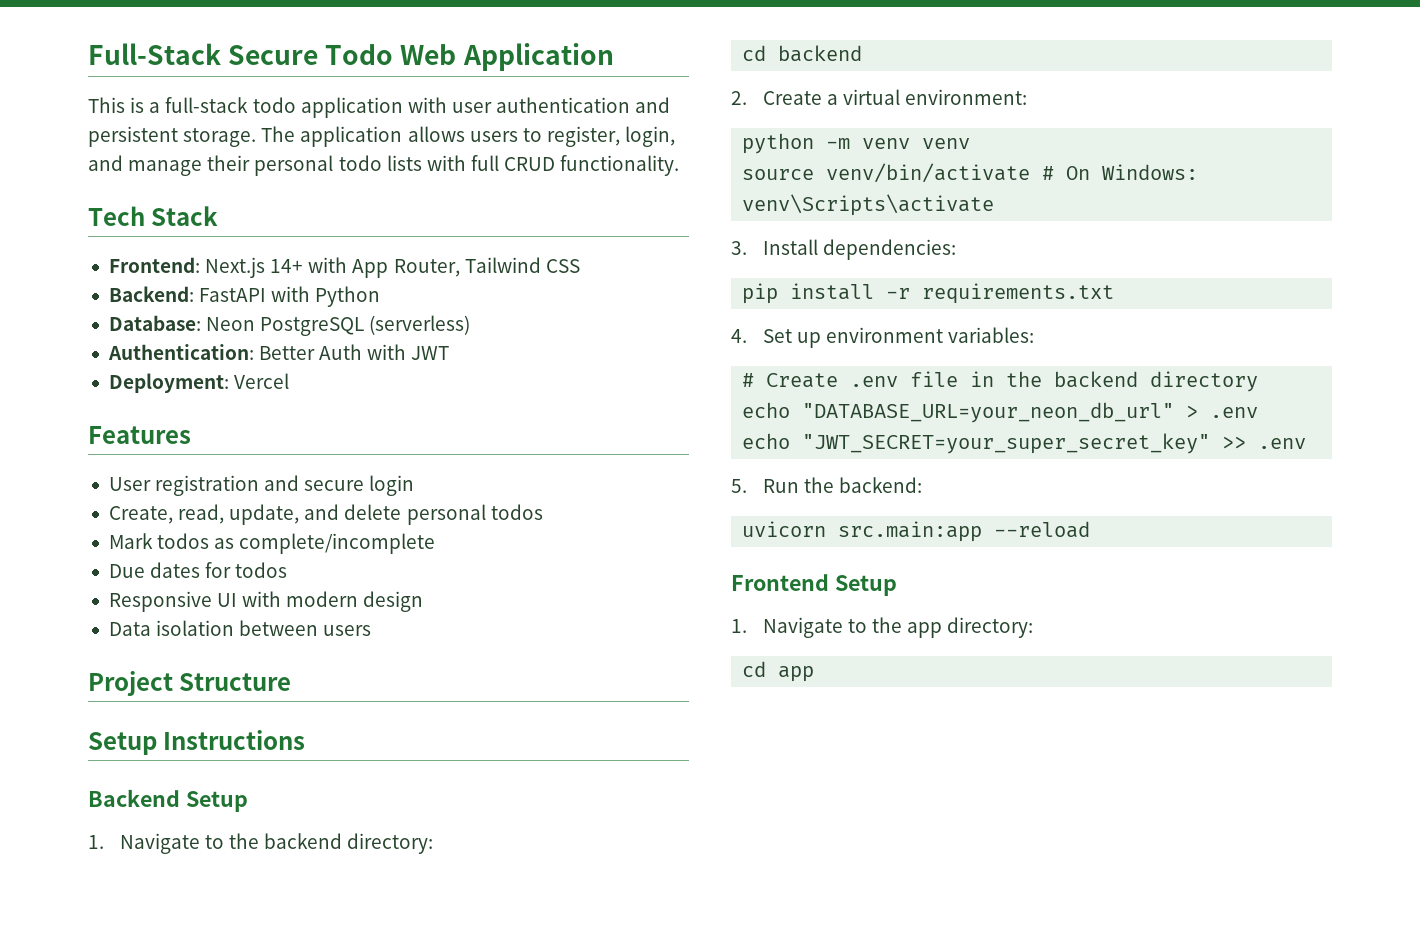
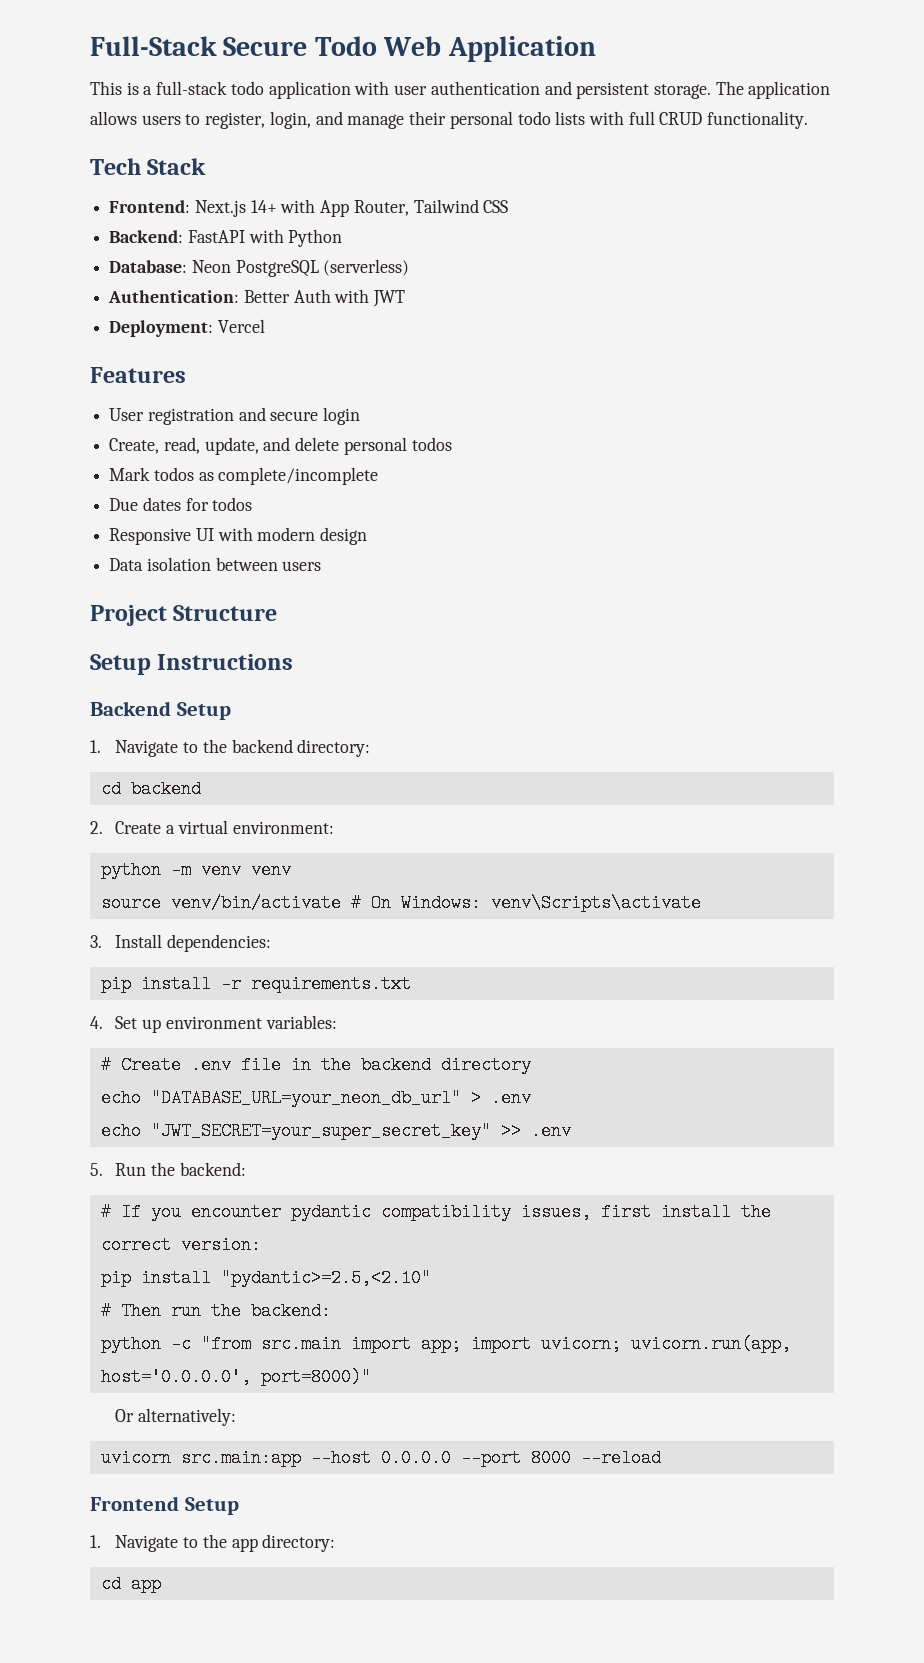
- uvicorn src.main:app --reload
+ # If you encounter pydantic compatibility issues, first install the correct version:
+ pip install "pydantic>=2.5,<2.10"
+ # Then run the backend:
+ python -c "from src.main import app; import uvicorn; uvicorn.run(app, host='0.0.0.0', port=8000)"
+ Or alternatively:
+ uvicorn src.main:app --host 0.0.0.0 --port 8000 --reload

